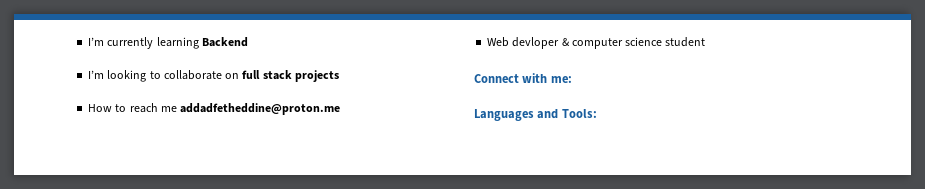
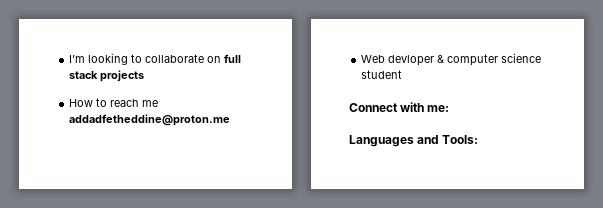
- I’m currently learning Backend

